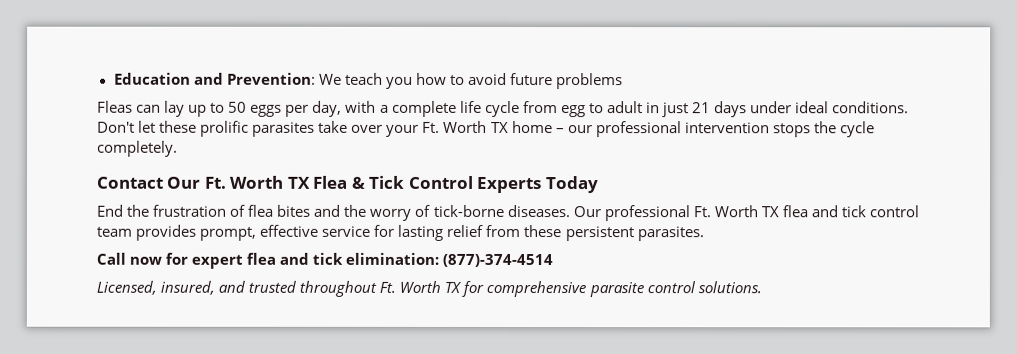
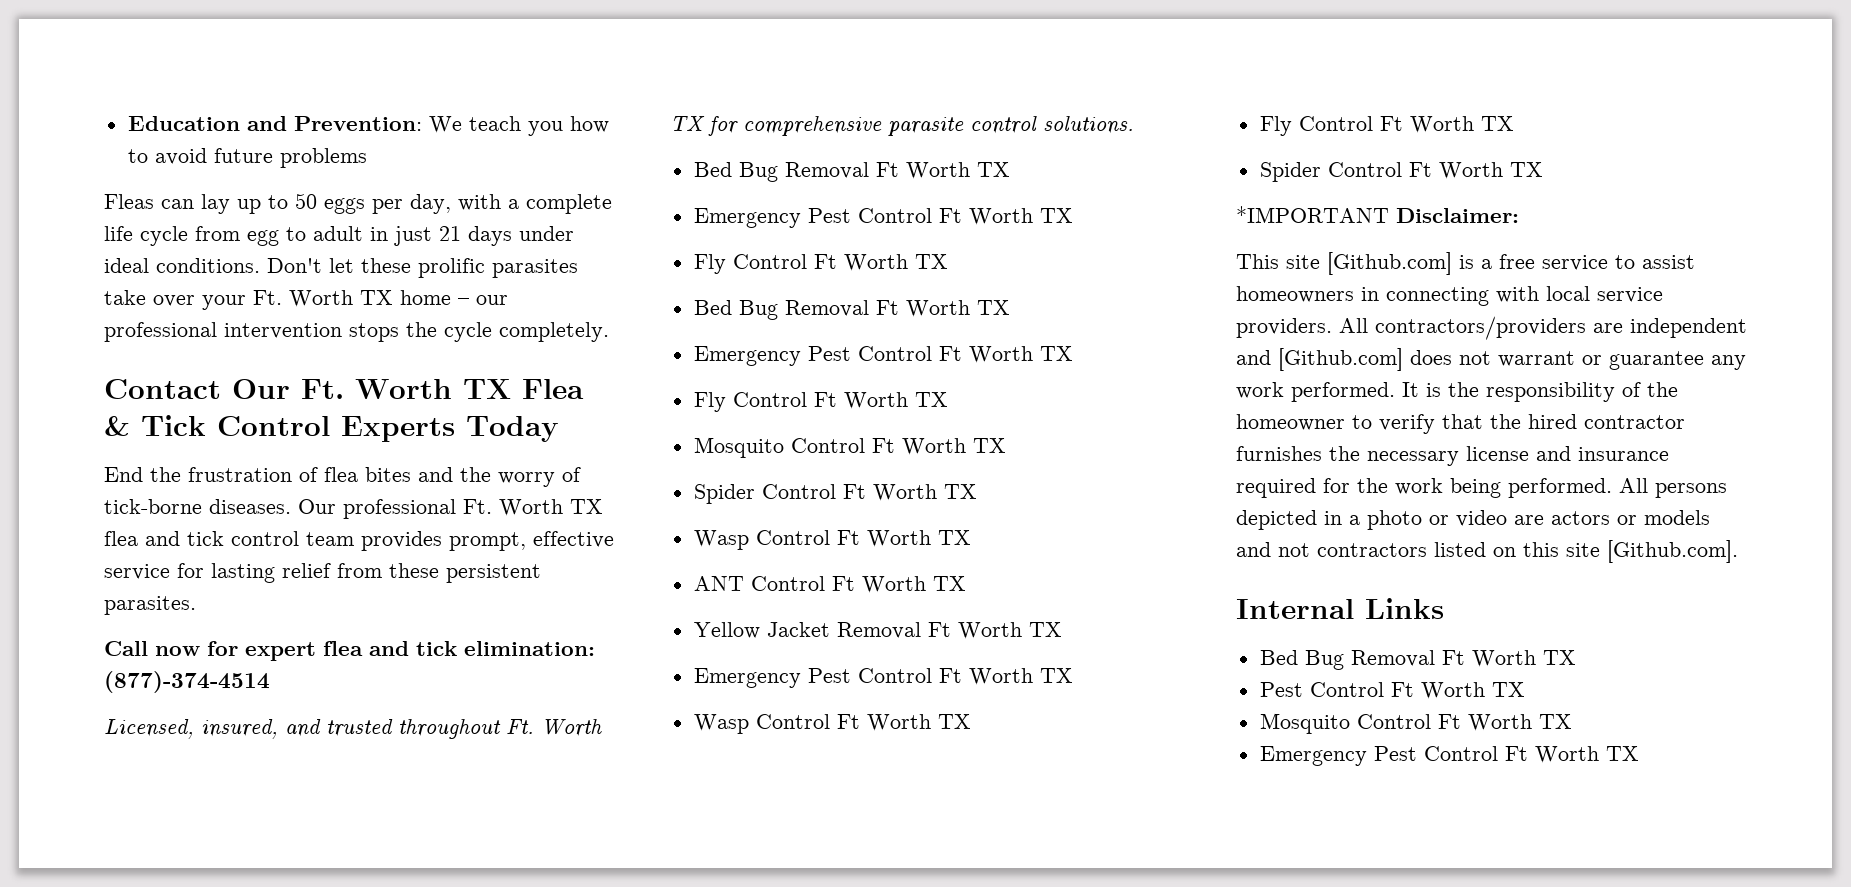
  Licensed, insured, and trusted throughout Ft. Worth TX for comprehensive parasite control solutions.
+ Bed Bug Removal Ft Worth TX
+ Emergency Pest Control Ft Worth TX
+ Fly Control Ft Worth TX
+ Bed Bug Removal Ft Worth TX
+ Emergency Pest Control Ft Worth TX
+ Fly Control Ft Worth TX
+ Mosquito Control Ft Worth TX
+ Spider Control Ft Worth TX
+ Wasp Control Ft Worth TX
+ ANT Control Ft Worth TX
+ Yellow Jacket Removal Ft Worth TX
+ Emergency Pest Control Ft Worth TX
+ Wasp Control Ft Worth TX
+ Fly Control Ft Worth TX
+ Spider Control Ft Worth TX
+ *IMPORTANT Disclaimer:
+ This site [Github.com] is a free service to assist homeowners in connecting with local service providers. All contractors/providers are independent and [Github.com] does not warrant or guarantee any work performed. It is the responsibility of the homeowner to verify that the hired contractor furnishes the necessary license and insurance required for the work being performed. All persons depicted in a photo or video are actors or models and not contractors listed on this site [Github.com].
+ Internal Links
+ Bed Bug Removal Ft Worth TX
+ Pest Control Ft Worth TX
+ Mosquito Control Ft Worth TX
+ Emergency Pest Control Ft Worth TX

